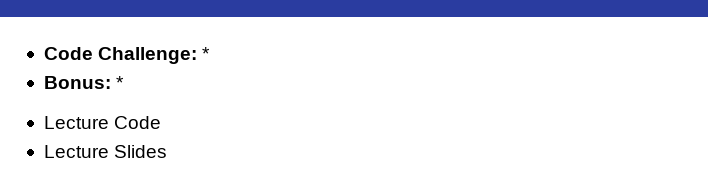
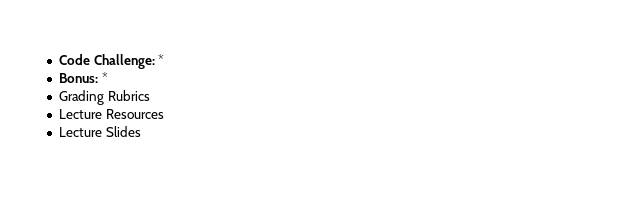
- Lecture Code
+ Grading Rubrics
+ Lecture Resources

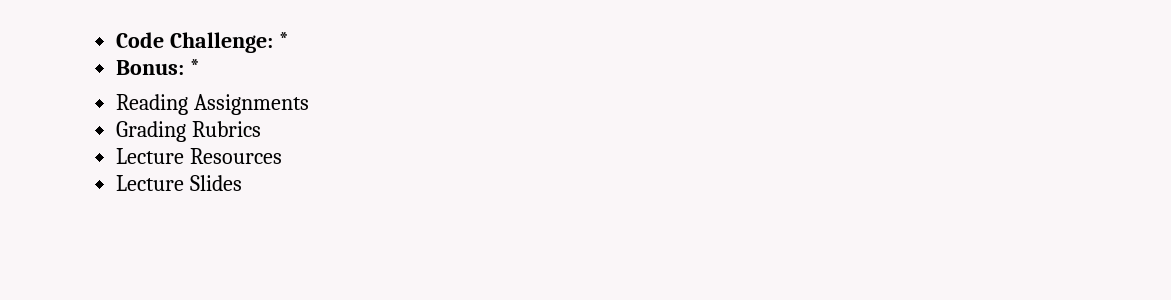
+ Reading Assignments

